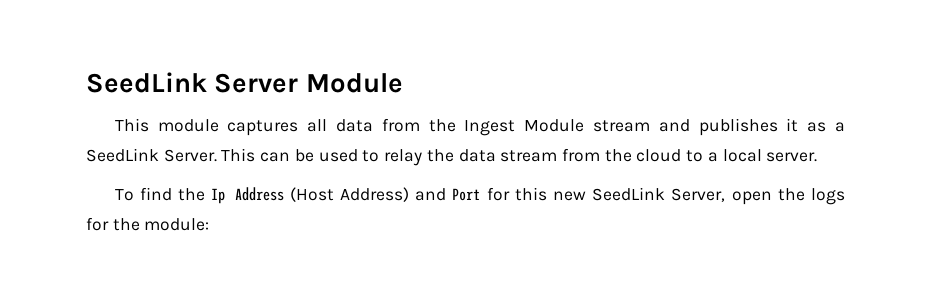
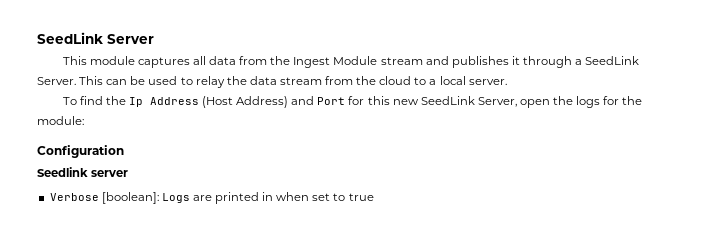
- SeedLink Server Module
+ SeedLink Server
- This module captures all data from the Ingest Module stream and publishes it as a SeedLink Server.
+ This module captures all data from the Ingest Module stream and publishes it through a SeedLink Server.
+ Configuration
+ Seedlink server
+ Verbose [boolean]: Logs are printed in when set to true

